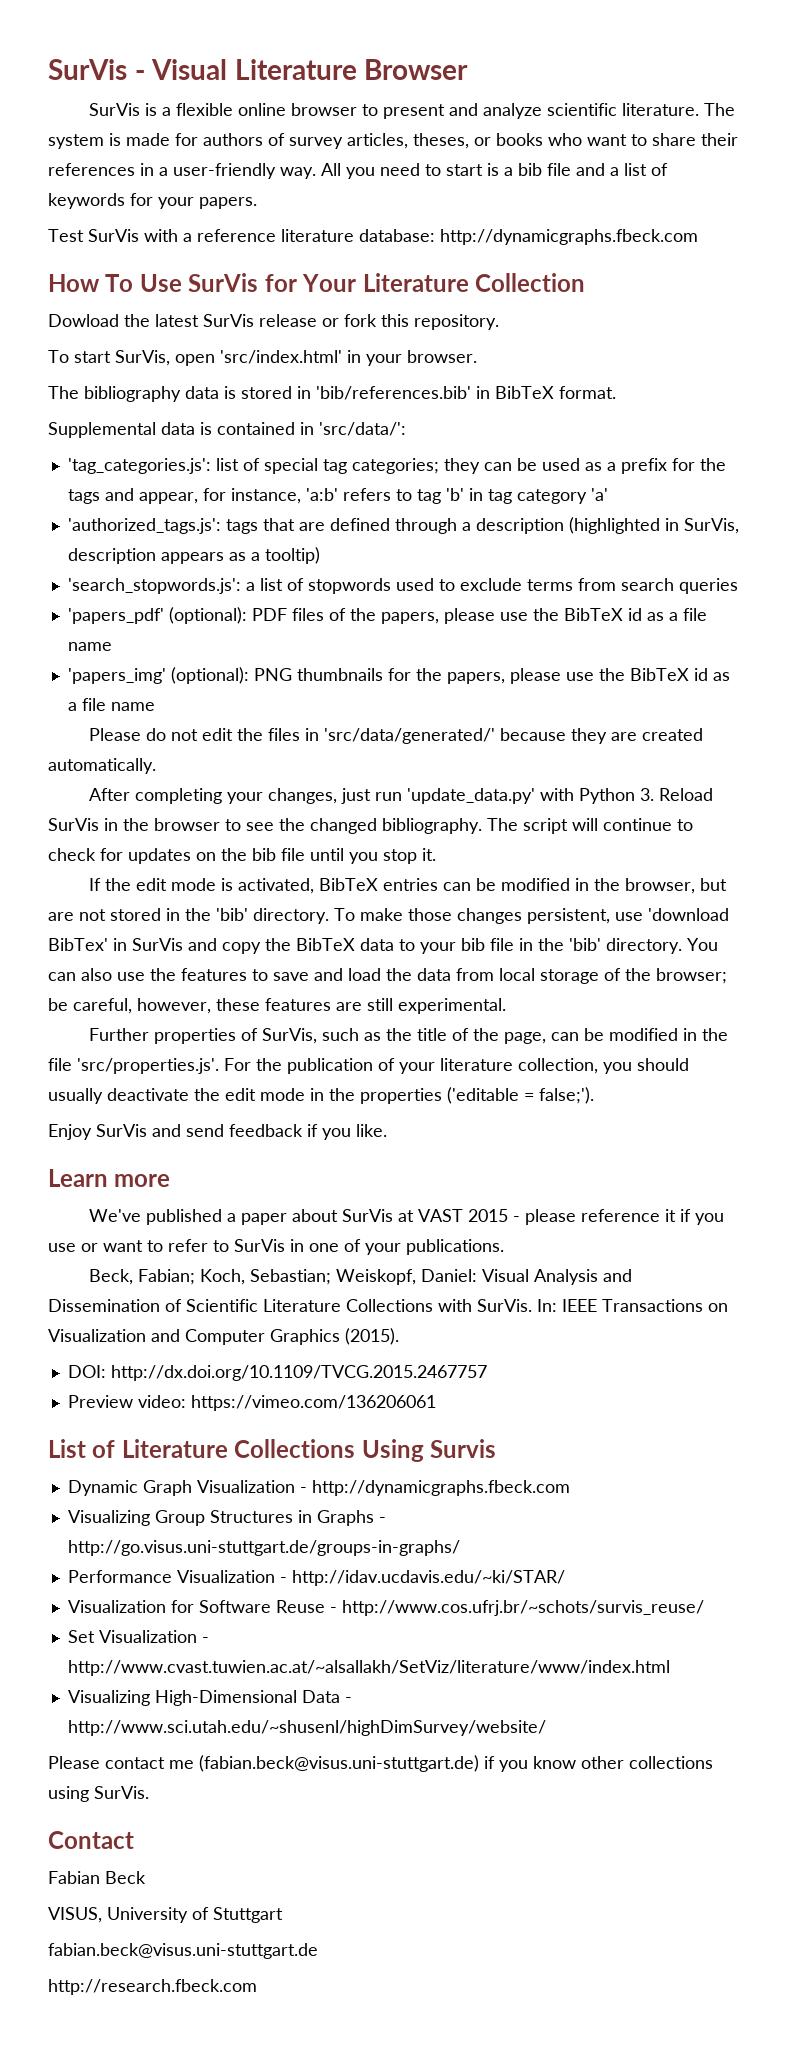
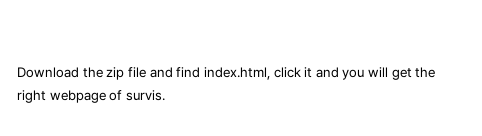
- SurVis - Visual Literature Browser
- SurVis is a flexible online browser to present and analyze scientific literature. The system is made for authors of survey articles, theses, or books who want to share their references in a user-friendly way. All you need to start is a bib file and a list of keywords for your papers.
- Test SurVis with a reference literature database: http://dynamicgraphs.fbeck.com
- How To Use SurVis for Your Literature Collection
- Dowload the latest SurVis release or fork this repository.
- To start SurVis, open 'src/index.html' in your browser.
- The bibliography data is stored in 'bib/references.bib' in BibTeX format.
- Supplemental data is contained in 'src/data/':
- 'tag_categories.js': list of special tag categories; they can be used as a prefix for the tags and appear, for instance, 'a:b' refers to tag 'b' in tag category 'a'
- 'authorized_tags.js': tags that are defined through a description (highlighted in SurVis, description appears as a tooltip)
- 'search_stopwords.js': a list of stopwords used to exclude terms from search queries
- 'papers_pdf' (optional): PDF files of the papers, please use the BibTeX id as a file name
- 'papers_img' (optional): PNG thumbnails for the papers, please use the BibTeX id as a file name
- Please do not edit the files in 'src/data/generated/' because they are created automatically.
- After completing your changes, just run 'update_data.py' with Python 3. Reload SurVis in the browser to see the changed bibliography. The script will continue to check for updates on the bib file until you stop it.
- If the edit mode is activated, BibTeX entries can be modified in the browser, but are not stored in the 'bib' directory. To make those changes persistent, use 'download BibTex' in SurVis and copy the BibTeX data to your bib file in the 'bib' directory. You can also use the features to save and load the data from local storage of the browser; be careful, however, these features are still experimental.
- Further properties of SurVis, such as the title of the page, can be modified in the file 'src/properties.js'. For the publication of your literature collection, you should usually deactivate the edit mode in the properties ('editable = false;').
- Enjoy SurVis and send feedback if you like.
- Learn more
- We've published a paper about SurVis at VAST 2015 - please reference it if you use or want to refer to SurVis in one of your publications.
- Beck, Fabian; Koch, Sebastian; Weiskopf, Daniel: Visual Analysis and Dissemination of Scientific Literature Collections with SurVis. In: IEEE Transactions on Visualization and Computer Graphics (2015).
- DOI: http://dx.doi.org/10.1109/TVCG.2015.2467757
- Preview video: https://vimeo.com/136206061
- List of Literature Collections Using Survis
- Dynamic Graph Visualization - http://dynamicgraphs.fbeck.com
- Visualizing Group Structures in Graphs - http://go.visus.uni-stuttgart.de/groups-in-graphs/
- Performance Visualization - http://idav.ucdavis.edu/~ki/STAR/
- Visualization for Software Reuse - http://www.cos.ufrj.br/~schots/survis_reuse/
- Set Visualization - http://www.cvast.tuwien.ac.at/~alsallakh/SetViz/literature/www/index.html
- Visualizing High-Dimensional Data - http://www.sci.utah.edu/~shusenl/highDimSurvey/website/
- Please contact me (fabian.beck@visus.uni-stuttgart.de) if you know other collections using SurVis.
- Contact
- Fabian Beck
- VISUS, University of Stuttgart
- fabian.beck@visus.uni-stuttgart.de
- http://research.fbeck.com
+ Download the zip file and find index.html, click it and you will get the right webpage of survis.

